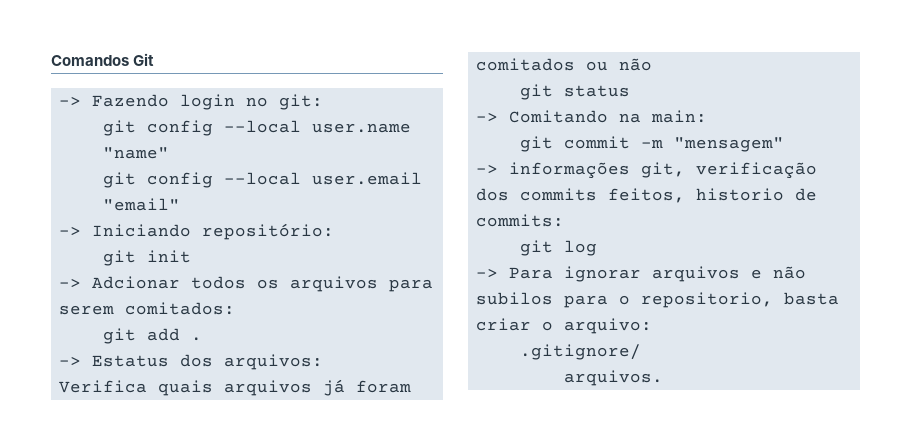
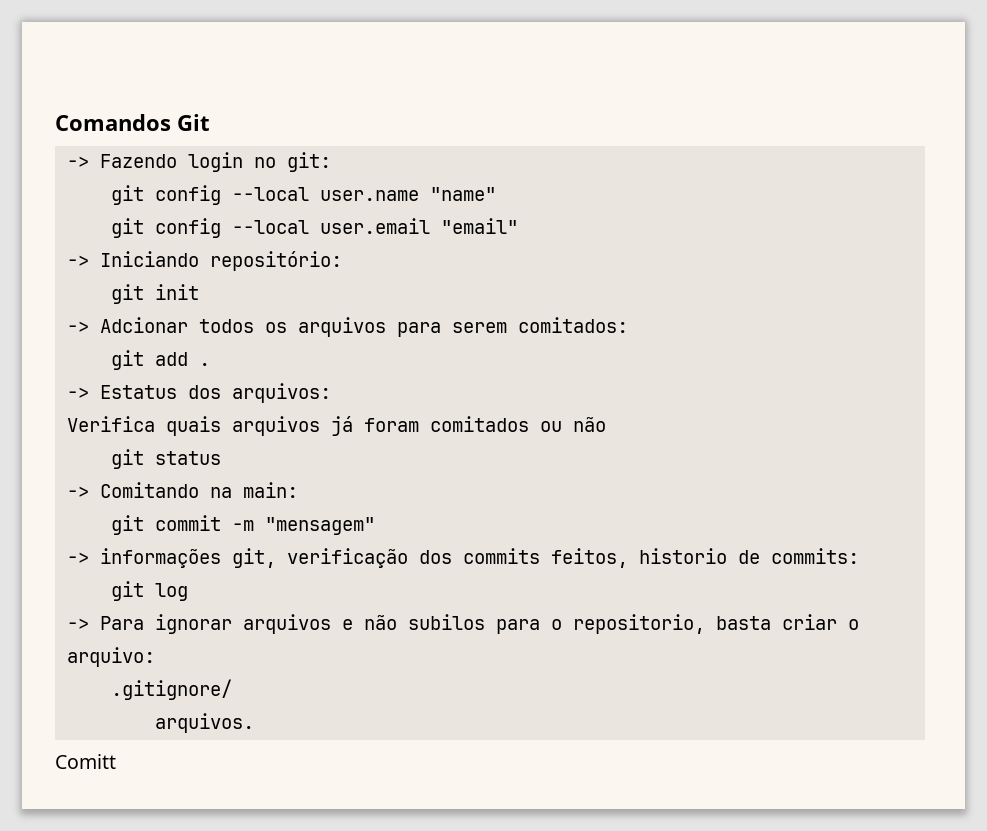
+ Comitt

